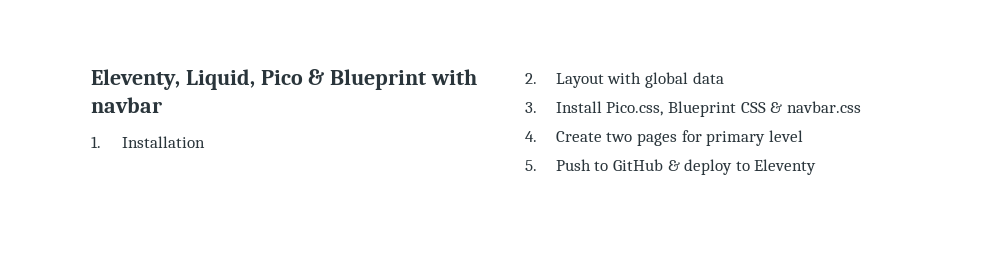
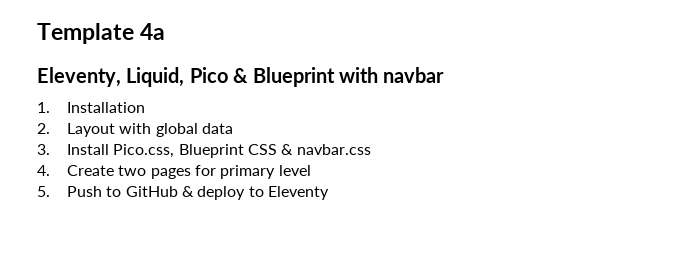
+ Template 4a

